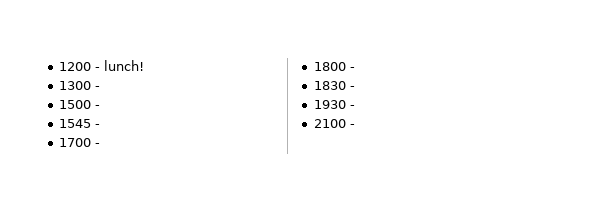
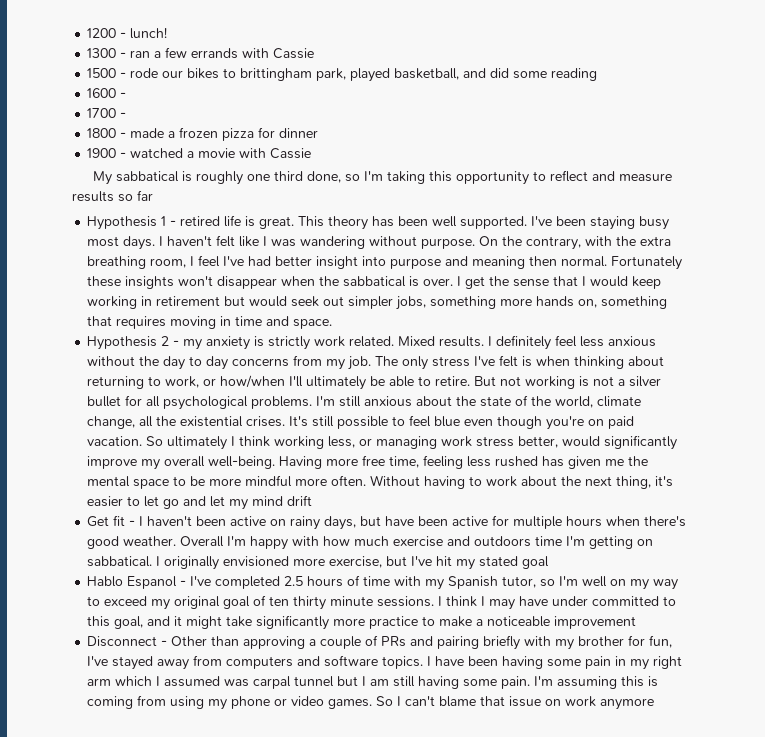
- 1300 -
- 1500 -
- 1545 -
+ 1300 - ran a few errands with Cassie
+ 1500 - rode our bikes to brittingham park, played basketball, and did some reading
+ 1600 -
- 1800 -
- 1830 -
- 1930 -
- 2100 -
+ 1800 - made a frozen pizza for dinner
+ 1900 - watched a movie with Cassie
+ My sabbatical is roughly one third done, so I'm taking this opportunity to reflect and measure results so far
+ Hypothesis 1 - retired life is great. This theory has been well supported. I've been staying busy most days. I haven't felt like I was wandering without purpose. On the contrary, with the extra breathing room, I feel I've had better insight into purpose and meaning then normal. Fortunately these insights won't disappear when the sabbatical is over. I get the sense that I would keep working in retirement but would seek out simpler jobs, something more hands on, something that requires moving in time and space.
+ Hypothesis 2 - my anxiety is strictly work related. Mixed results. I definitely feel less anxious without the day to day concerns from my job. The only stress I've felt is when thinking about returning to work, or how/when I'll ultimately be able to retire. But not working is not a silver bullet for all psychological problems. I'm still anxious about the state of the world, climate change, all the existential crises. It's still possible to feel blue even though you're on paid vacation. So ultimately I think working less, or managing work stress better, would significantly improve my overall well-being. Having more free time, feeling less rushed has given me the mental space to be more mindful more often. Without having to work about the next thing, it's easier to let go and let my mind drift
+ Get fit - I haven't been active on rainy days, but have been active for multiple hours when there's good weather. Overall I'm happy with how much exercise and outdoors time I'm getting on sabbatical. I originally envisioned more exercise, but I've hit my stated goal
+ Hablo Espanol - I've completed 2.5 hours of time with my Spanish tutor, so I'm well on my way to exceed my original goal of ten thirty minute sessions. I think I may have under committed to this goal, and it might take significantly more practice to make a noticeable improvement
+ Disconnect - Other than approving a couple of PRs and pairing briefly with my brother for fun, I've stayed away from computers and software topics. I have been having some pain in my right arm which I assumed was carpal tunnel but I am still having some pain. I'm assuming this is coming from using my phone or video games. So I can't blame that issue on work anymore

